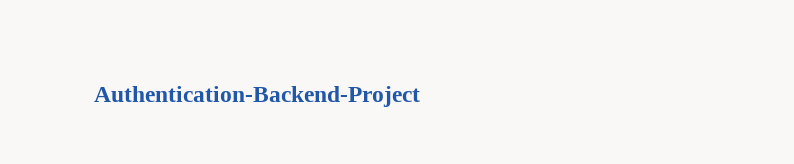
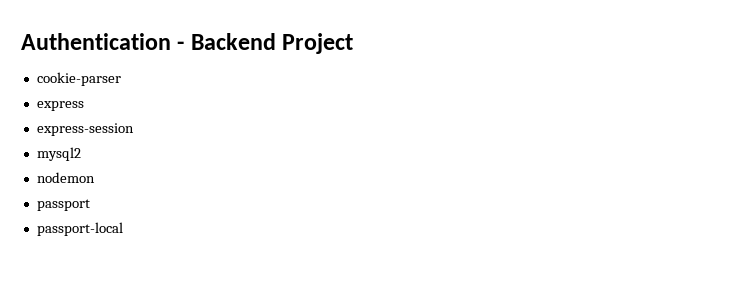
- Authentication-Backend-Project
+ Authentication - Backend Project
+ cookie-parser
+ express
+ express-session
+ mysql2
+ nodemon
+ passport
+ passport-local

